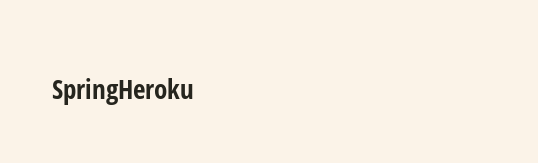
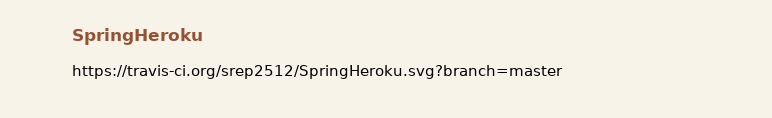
+ https://travis-ci.org/srep2512/SpringHeroku.svg?branch=master

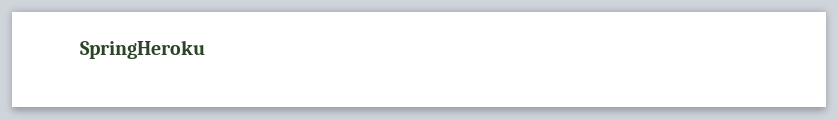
- https://travis-ci.org/srep2512/SpringHeroku.svg?branch=master

